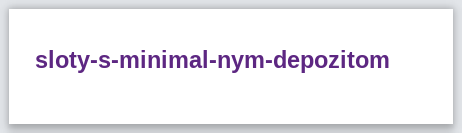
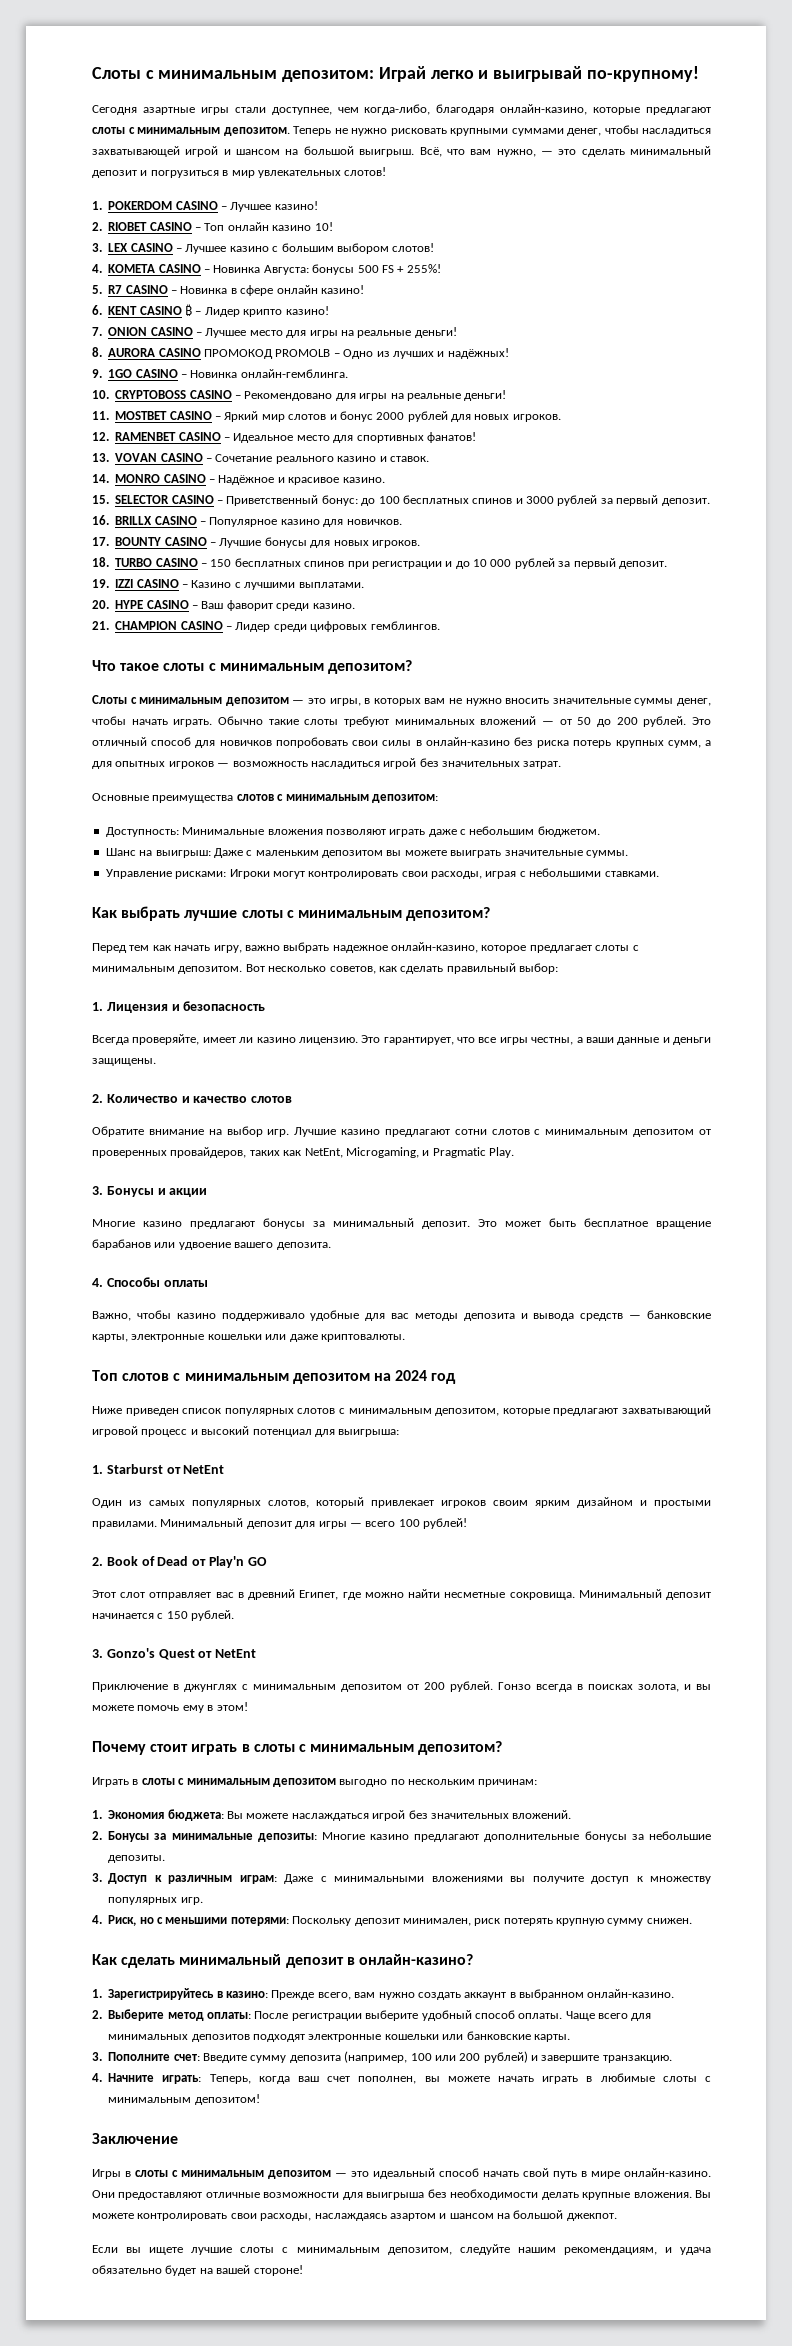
- sloty-s-minimal-nym-depozitom
+ Слоты с минимальным депозитом: Играй легко и выигрывай по-крупному!
+ Сегодня азартные игры стали доступнее, чем когда-либо, благодаря онлайн-казино, которые предлагают слоты с минимальным депозитом. Теперь не нужно рисковать крупными суммами денег, чтобы насладиться захватывающей игрой и шансом на большой выигрыш. Всё, что вам нужно, — это сделать минимальный депозит и погрузиться в мир увлекательных слотов!
+ 1. POKERDOM CASINO – Лучшее казино!
+ 2. RIOBET CASINO – Топ онлайн казино 10!
+ 3. LEX CASINO – Лучшее казино с большим выбором слотов!
+ 4. KOMETA CASINO – Новинка Августа: бонусы 500 FS + 255%!
+ 5. R7 CASINO – Новинка в сфере онлайн казино!
+ 6. KENT CASINO ₿ – Лидер крипто казино!
+ 7. ONION CASINO – Лучшее место для игры на реальные деньги!
+ 8. AURORA CASINO ПРОМОКОД PROMOLB – Одно из лучших и надёжных!
+ 9. 1GO CASINO – Новинка онлайн-гемблинга.
+ 10. CRYPTOBOSS CASINO – Рекомендовано для игры на реальные деньги!
+ 11. MOSTBET CASINO – Яркий мир слотов и бонус 2000 рублей для новых игроков.
+ 12. RAMENBET CASINO – Идеальное место для спортивных фанатов!
+ 13. VOVAN CASINO – Сочетание реального казино и ставок.
+ 14. MONRO CASINO – Надёжное и красивое казино.
+ 15. SELECTOR CASINO – Приветственный бонус: до 100 бесплатных спинов и 3000 рублей за первый депозит.
+ 16. BRILLX CASINO – Популярное казино для новичков.
+ 17. BOUNTY CASINO – Лучшие бонусы для новых игроков.
+ 18. TURBO CASINO – 150 бесплатных спинов при регистрации и до 10 000 рублей за первый депозит.
+ 19. IZZI CASINO – Казино с лучшими выплатами.
+ 20. HYPE CASINO – Ваш фаворит среди казино.
+ 21. CHAMPION CASINO – Лидер среди цифровых гемблингов.
+ Что такое слоты с минимальным депозитом?
+ Слоты с минимальным депозитом — это игры, в которых вам не нужно вносить значительные суммы денег, чтобы начать играть. Обычно такие слоты требуют минимальных вложений — от 50 до 200 рублей. Это отличный способ для новичков попробовать свои силы в онлайн-казино без риска потерь крупных сумм, а для опытных игроков — возможность насладиться игрой без значительных затрат.
+ Основные преимущества слотов с минимальным депозитом:
+ Доступность: Минимальные вложения позволяют играть даже с небольшим бюджетом.
+ Шанс на выигрыш: Даже с маленьким депозитом вы можете выиграть значительные суммы.
+ Управление рисками: Игроки могут контролировать свои расходы, играя с небольшими ставками.
+ Как выбрать лучшие слоты с минимальным депозитом?
+ Перед тем как начать игру, важно выбрать надежное онлайн-казино, которое предлагает слоты с минимальным депозитом. Вот несколько советов, как сделать правильный выбор:
+ 1. Лицензия и безопасность
+ Всегда проверяйте, имеет ли казино лицензию. Это гарантирует, что все игры честны, а ваши данные и деньги защищены.
+ 2. Количество и качество слотов
+ Обратите внимание на выбор игр. Лучшие казино предлагают сотни слотов с минимальным депозитом от проверенных провайдеров, таких как NetEnt, Microgaming, и Pragmatic Play.
+ 3. Бонусы и акции
+ Многие казино предлагают бонусы за минимальный депозит. Это может быть бесплатное вращение барабанов или удвоение вашего депозита.
+ 4. Способы оплаты
+ Важно, чтобы казино поддерживало удобные для вас методы депозита и вывода средств — банковские карты, электронные кошельки или даже криптовалюты.
+ Топ слотов с минимальным депозитом на 2024 год
+ Ниже приведен список популярных слотов с минимальным депозитом, которые предлагают захватывающий игровой процесс и высокий потенциал для выигрыша:
+ 1. Starburst от NetEnt
+ Один из самых популярных слотов, который привлекает игроков своим ярким дизайном и простыми правилами. Минимальный депозит для игры — всего 100 рублей!
+ 2. Book of Dead от Play'n GO
+ Этот слот отправляет вас в древний Египет, где можно найти несметные сокровища. Минимальный депозит начинается с 150 рублей.
+ 3. Gonzo's Quest от NetEnt
+ Приключение в джунглях с минимальным депозитом от 200 рублей. Гонзо всегда в поисках золота, и вы можете помочь ему в этом!
+ Почему стоит играть в слоты с минимальным депозитом?
+ Играть в слоты с минимальным депозитом выгодно по нескольким причинам:
+ 1. Экономия бюджета: Вы можете наслаждаться игрой без значительных вложений.
+ 2. Бонусы за минимальные депозиты: Многие казино предлагают дополнительные бонусы за небольшие депозиты.
+ 3. Доступ к различным играм: Даже с минимальными вложениями вы получите доступ к множеству популярных игр.
+ 4. Риск, но с меньшими потерями: Поскольку депозит минимален, риск потерять крупную сумму снижен.
+ Как сделать минимальный депозит в онлайн-казино?
+ 1. Зарегистрируйтесь в казино: Прежде всего, вам нужно создать аккаунт в выбранном онлайн-казино.
+ 2. Выберите метод оплаты: После регистрации выберите удобный способ оплаты. Чаще всего для минимальных депозитов подходят электронные кошельки или банковские карты.
+ 3. Пополните счет: Введите сумму депозита (например, 100 или 200 рублей) и завершите транзакцию.
+ 4. Начните играть: Теперь, когда ваш счет пополнен, вы можете начать играть в любимые слоты с минимальным депозитом!
+ Заключение
+ Игры в слоты с минимальным депозитом — это идеальный способ начать свой путь в мире онлайн-казино. Они предоставляют отличные возможности для выигрыша без необходимости делать крупные вложения. Вы можете контролировать свои расходы, наслаждаясь азартом и шансом на большой джекпот.
+ Если вы ищете лучшие слоты с минимальным депозитом, следуйте нашим рекомендациям, и удача обязательно будет на вашей стороне!

